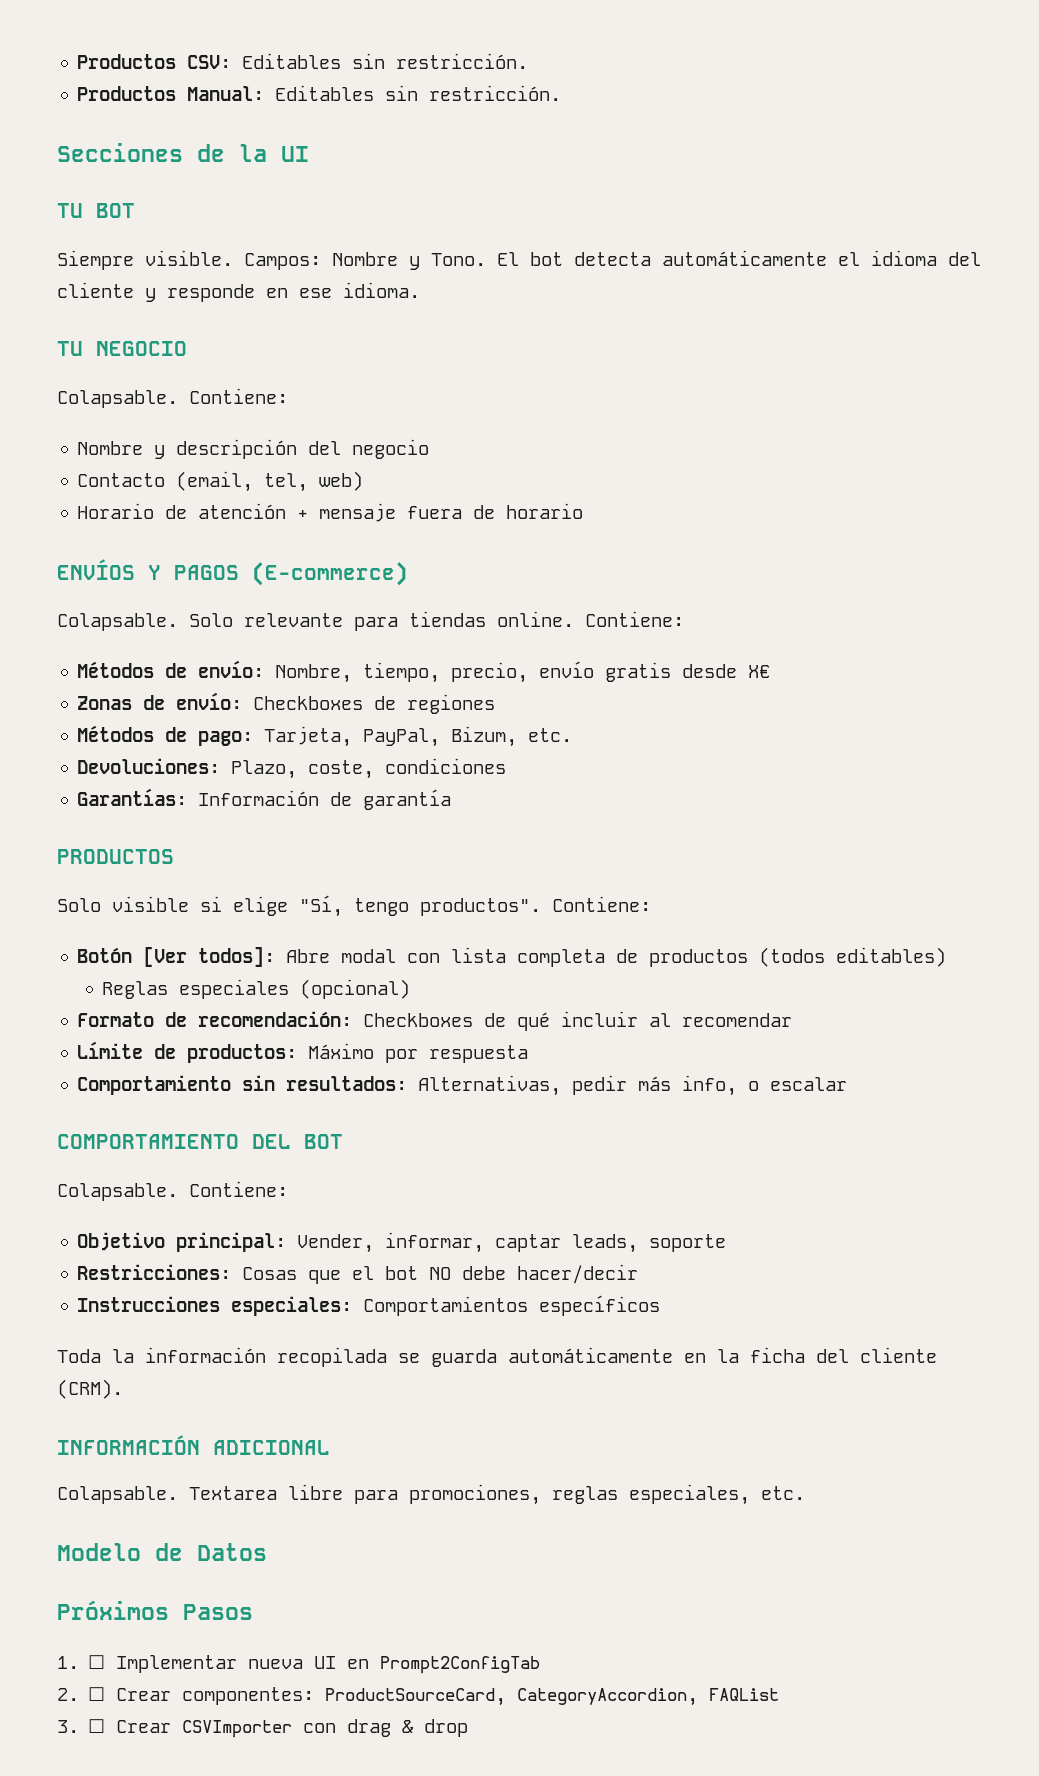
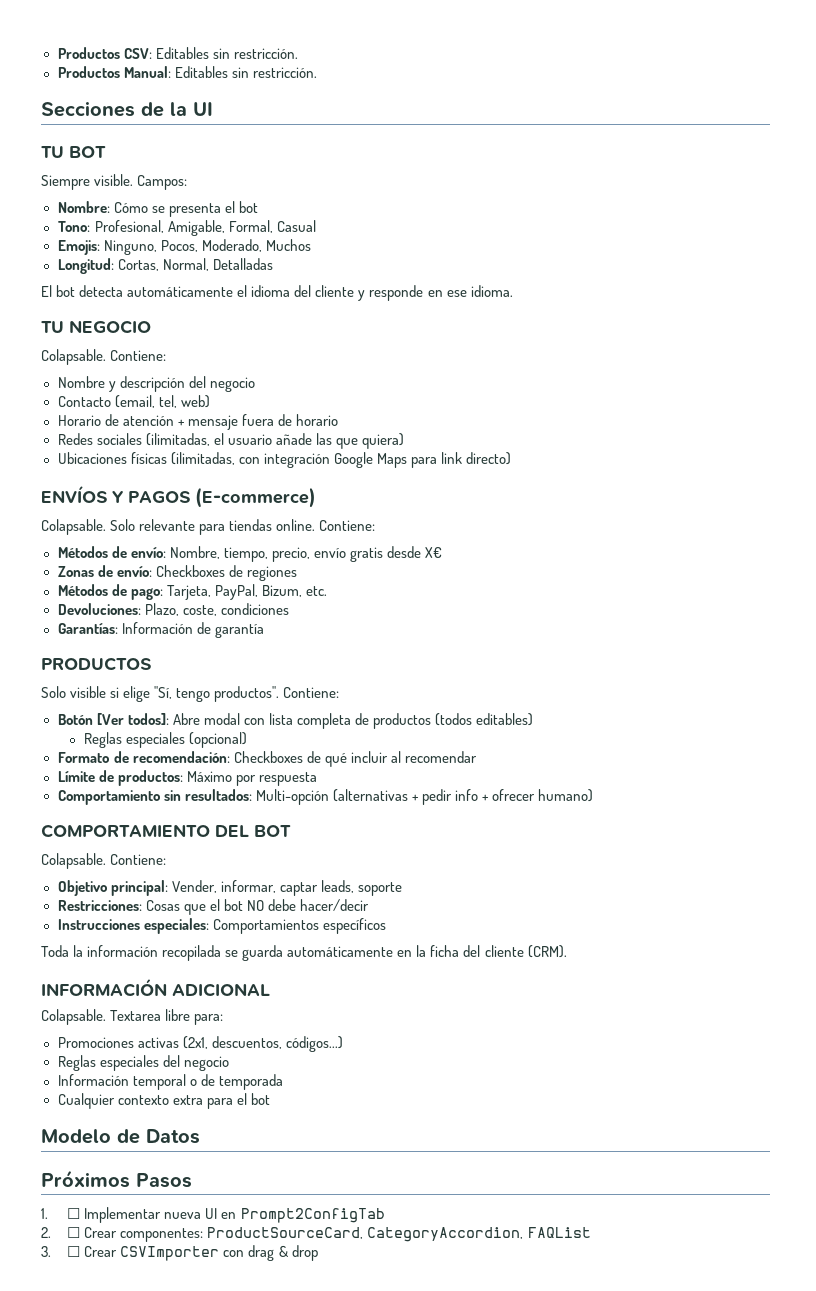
- Campos: Nombre y Tono. El bot detecta automáticamente el idioma del cliente y responde en ese idioma.
+ Campos:
+ Nombre: Cómo se presenta el bot
+ Tono: Profesional, Amigable, Formal, Casual
+ Emojis: Ninguno, Pocos, Moderado, Muchos
+ Longitud: Cortas, Normal, Detalladas
+ El bot detecta automáticamente el idioma del cliente y responde en ese idioma.
+ Redes sociales (ilimitadas, el usuario añade las que quiera)
+ Ubicaciones físicas (ilimitadas, con integración Google Maps para link directo)
- Comportamiento sin resultados: Alternativas, pedir más info, o escalar
+ Comportamiento sin resultados: Multi-opción (alternativas + pedir info + ofrecer humano)
- Textarea libre para promociones, reglas especiales, etc.
+ Textarea libre para:
+ Promociones activas (2x1, descuentos, códigos...)
+ Reglas especiales del negocio
+ Información temporal o de temporada
+ Cualquier contexto extra para el bot

